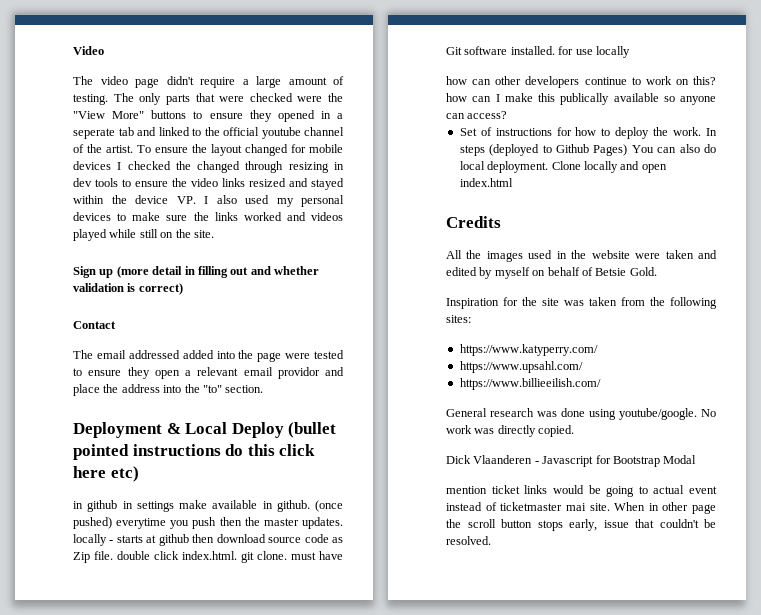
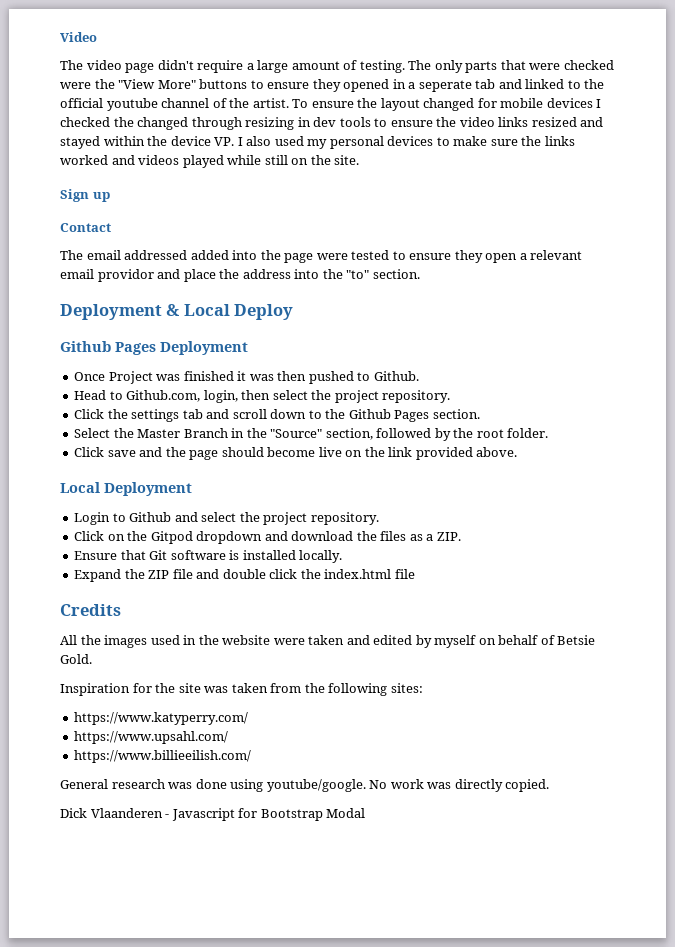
- Sign up (more detail in filling out and whether validation is correct)
+ Sign up
- Deployment & Local Deploy (bullet pointed instructions do this click here etc)
- in github in settings make available in github. (once pushed) everytime you push then the master updates. locally - starts at github then download source code as Zip file. double click index.html. git clone. must have Git software installed. for use locally
- how can other developers continue to work on this? how can I make this publically available so anyone can access?
- Set of instructions for how to deploy the work. In steps (deployed to Github Pages) You can also do local deployment. Clone locally and open index.html
+ Deployment & Local Deploy
+ Github Pages Deployment
+ Once Project was finished it was then pushed to Github.
+ Head to Github.com, login, then select the project repository.
+ Click the settings tab and scroll down to the Github Pages section.
+ Select the Master Branch in the "Source" section, followed by the root folder.
+ Click save and the page should become live on the link provided above.
+ Local Deployment
+ Login to Github and select the project repository.
+ Click on the Gitpod dropdown and download the files as a ZIP.
+ Ensure that Git software is installed locally.
+ Expand the ZIP file and double click the index.html file
- mention ticket links would be going to actual event instead of ticketmaster mai site. When in other page the scroll button stops early, issue that couldn't be resolved.

